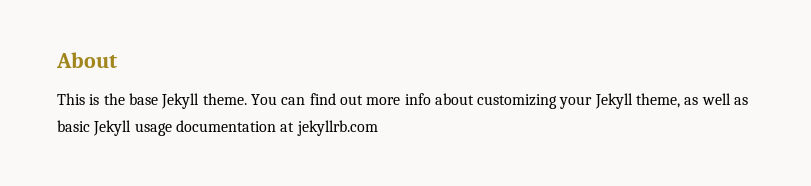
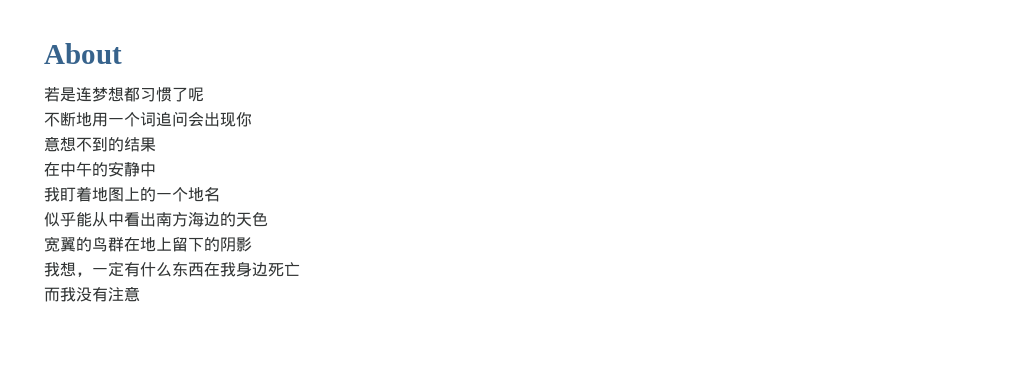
- This is the base Jekyll theme. You can find out more info about customizing your Jekyll theme, as well as basic Jekyll usage documentation at jekyllrb.com
+ 若是连梦想都习惯了呢
+ 不断地用一个词追问会出现你
+ 意想不到的结果
+ 在中午的安静中
+ 我盯着地图上的一个地名
+ 似乎能从中看出南方海边的天色
+ 宽翼的鸟群在地上留下的阴影
+ 我想，一定有什么东西在我身边死亡
+ 而我没有注意

